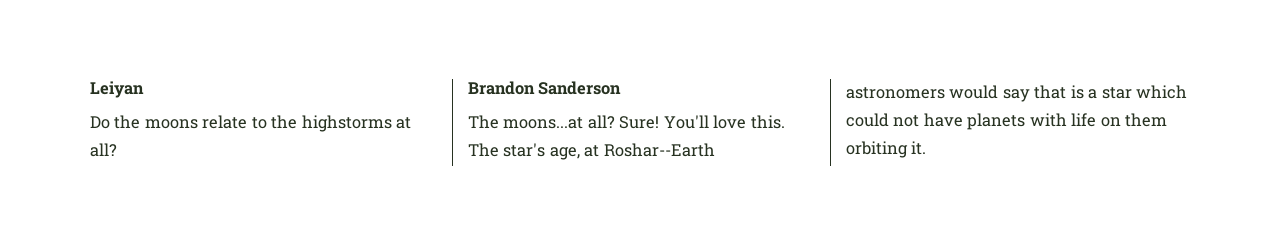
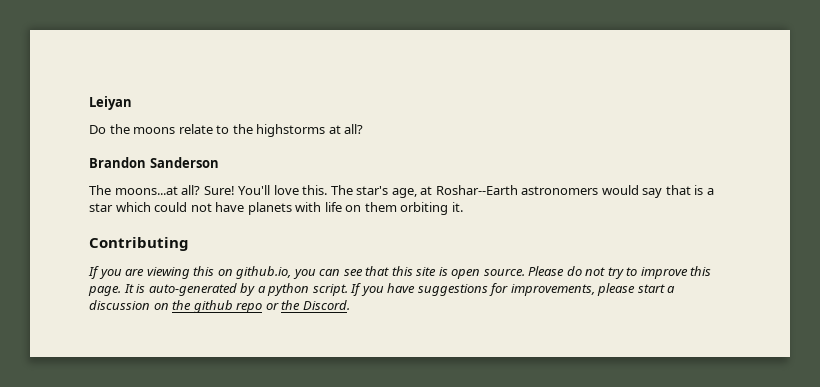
+ Contributing
+ If you are viewing this on github.io, you can see that this site is open source. Please do not try to improve this page. It is auto-generated by a python script. If you have suggestions for improvements, please start a discussion on the github repo or the Discord.

